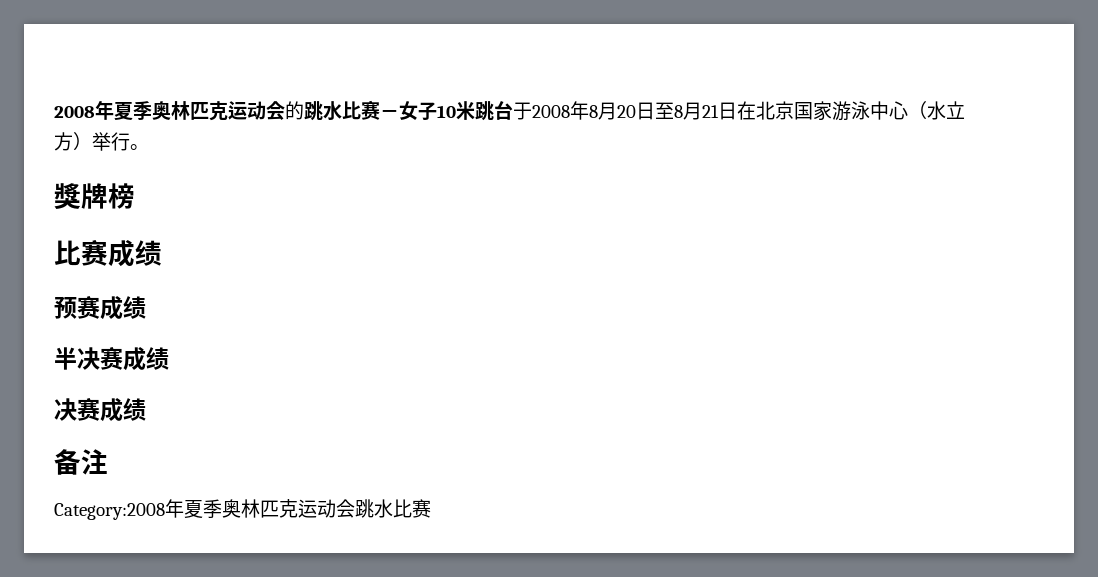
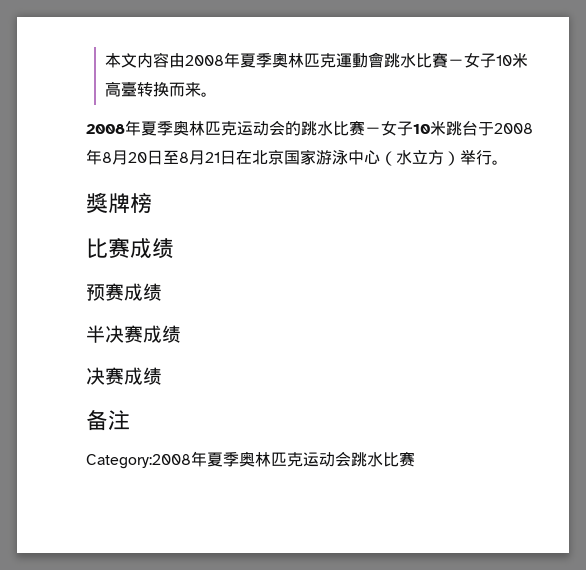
+ 本文内容由2008年夏季奧林匹克運動會跳水比賽－女子10米高臺转换而来。

